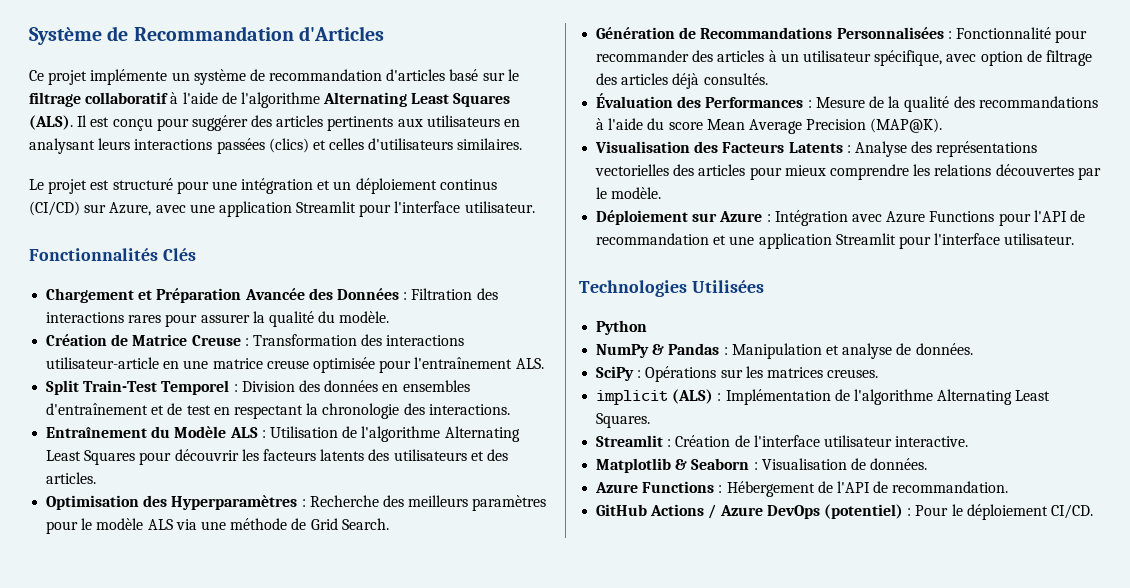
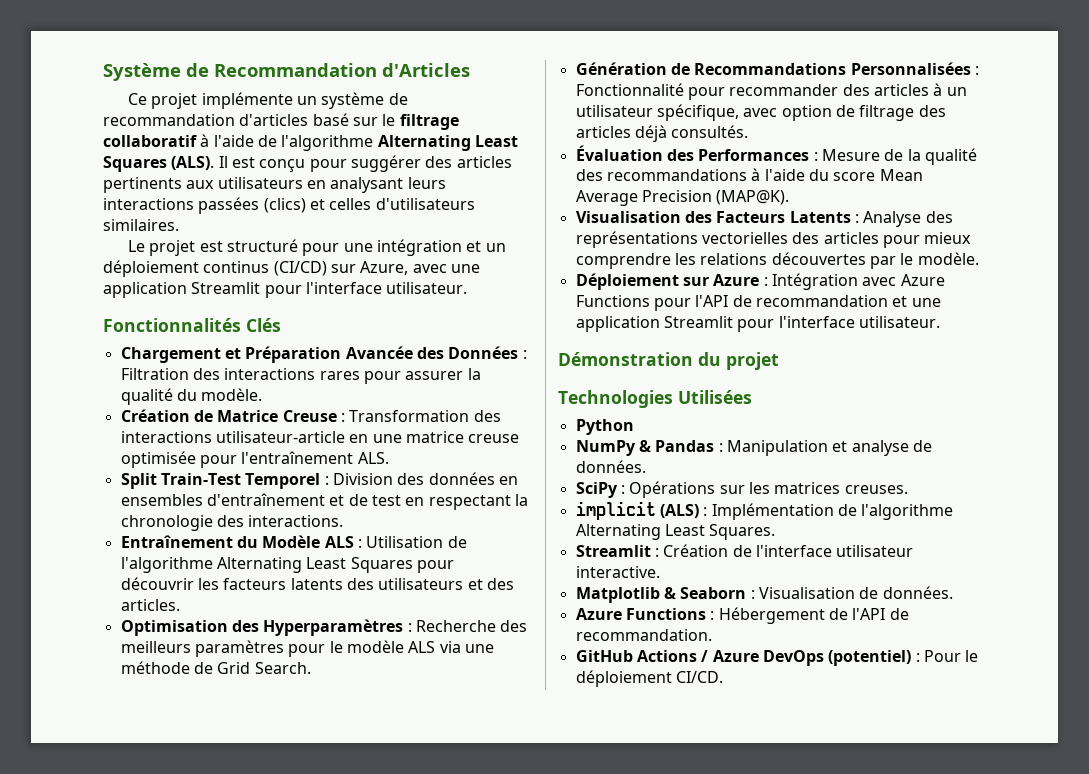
+ Démonstration du projet

